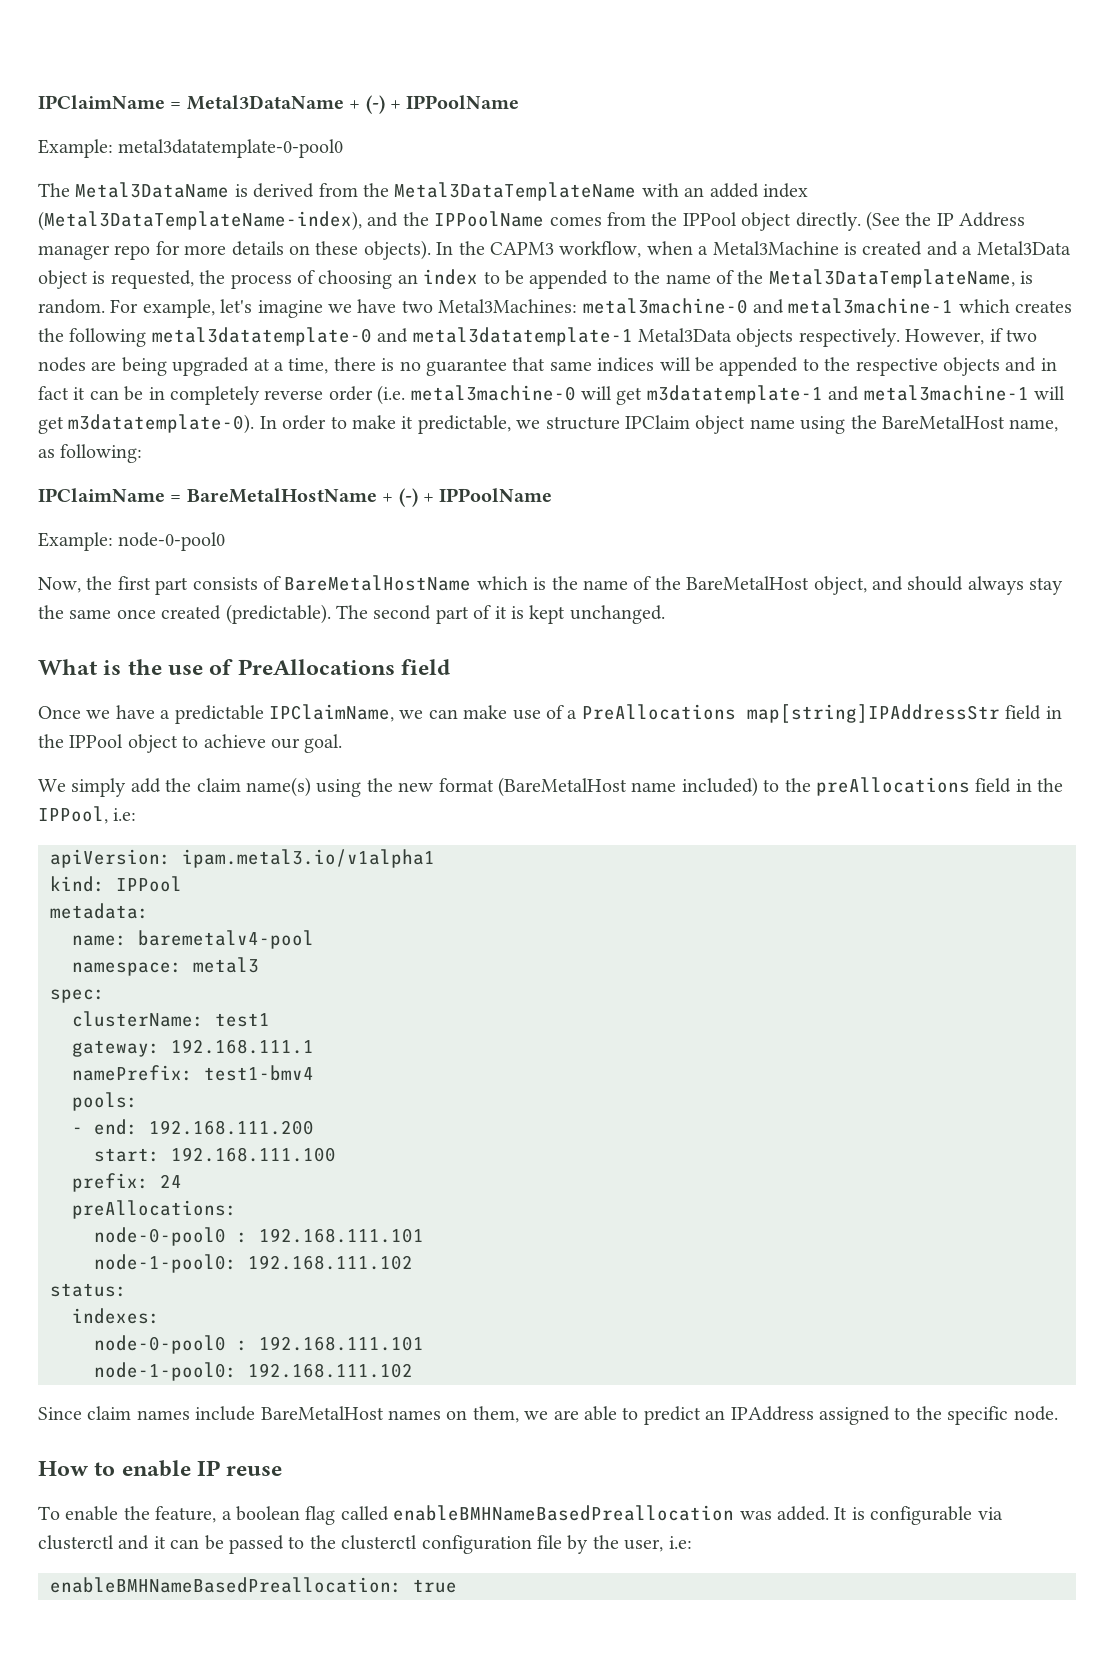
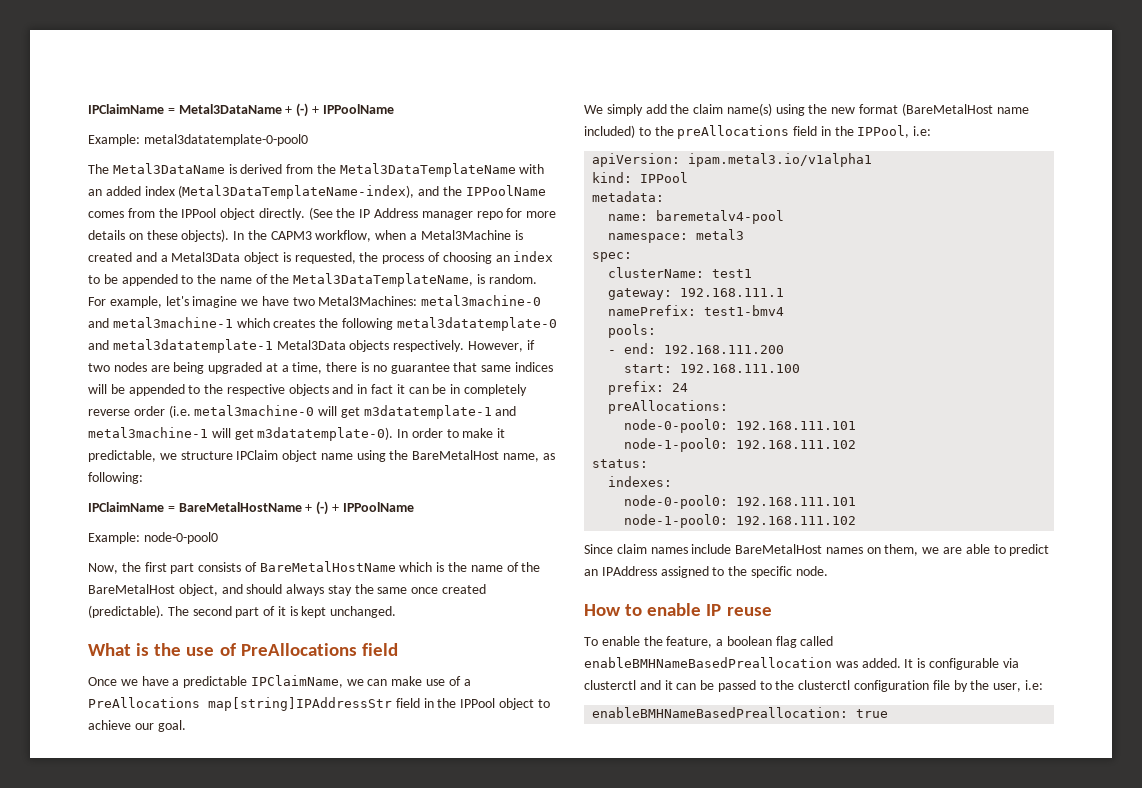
  preAllocations:
- node-0-pool0 : 192.168.111.101
+ node-0-pool0: 192.168.111.101
  indexes:
- node-0-pool0 : 192.168.111.101
+ node-0-pool0: 192.168.111.101

